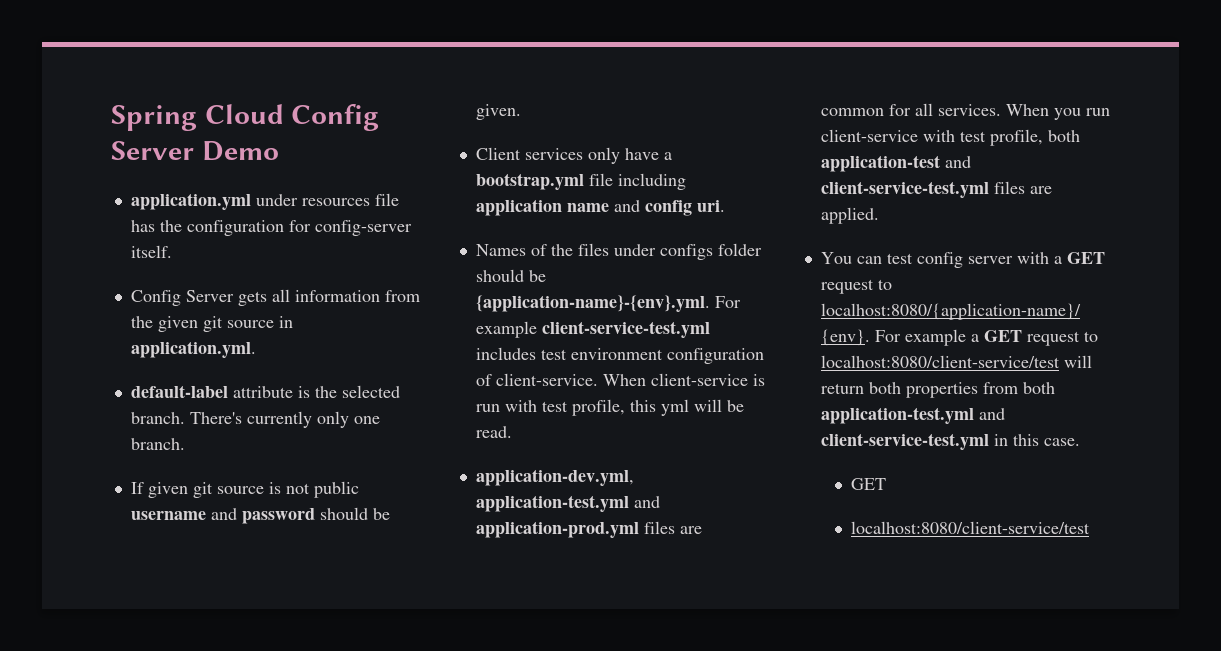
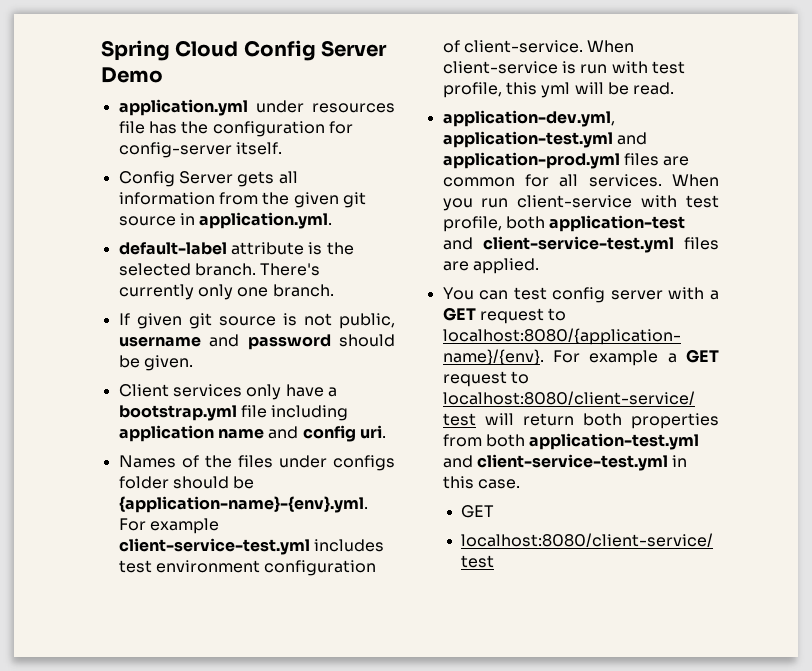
- If given git source is not public username and password should be given.
+ If given git source is not public, username and password should be given.

